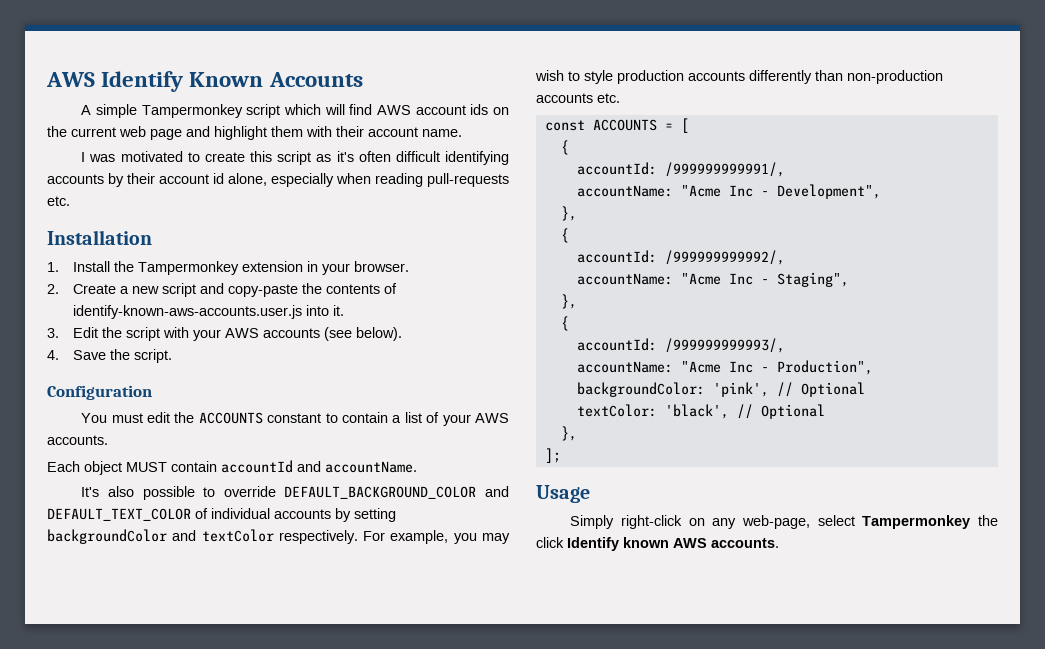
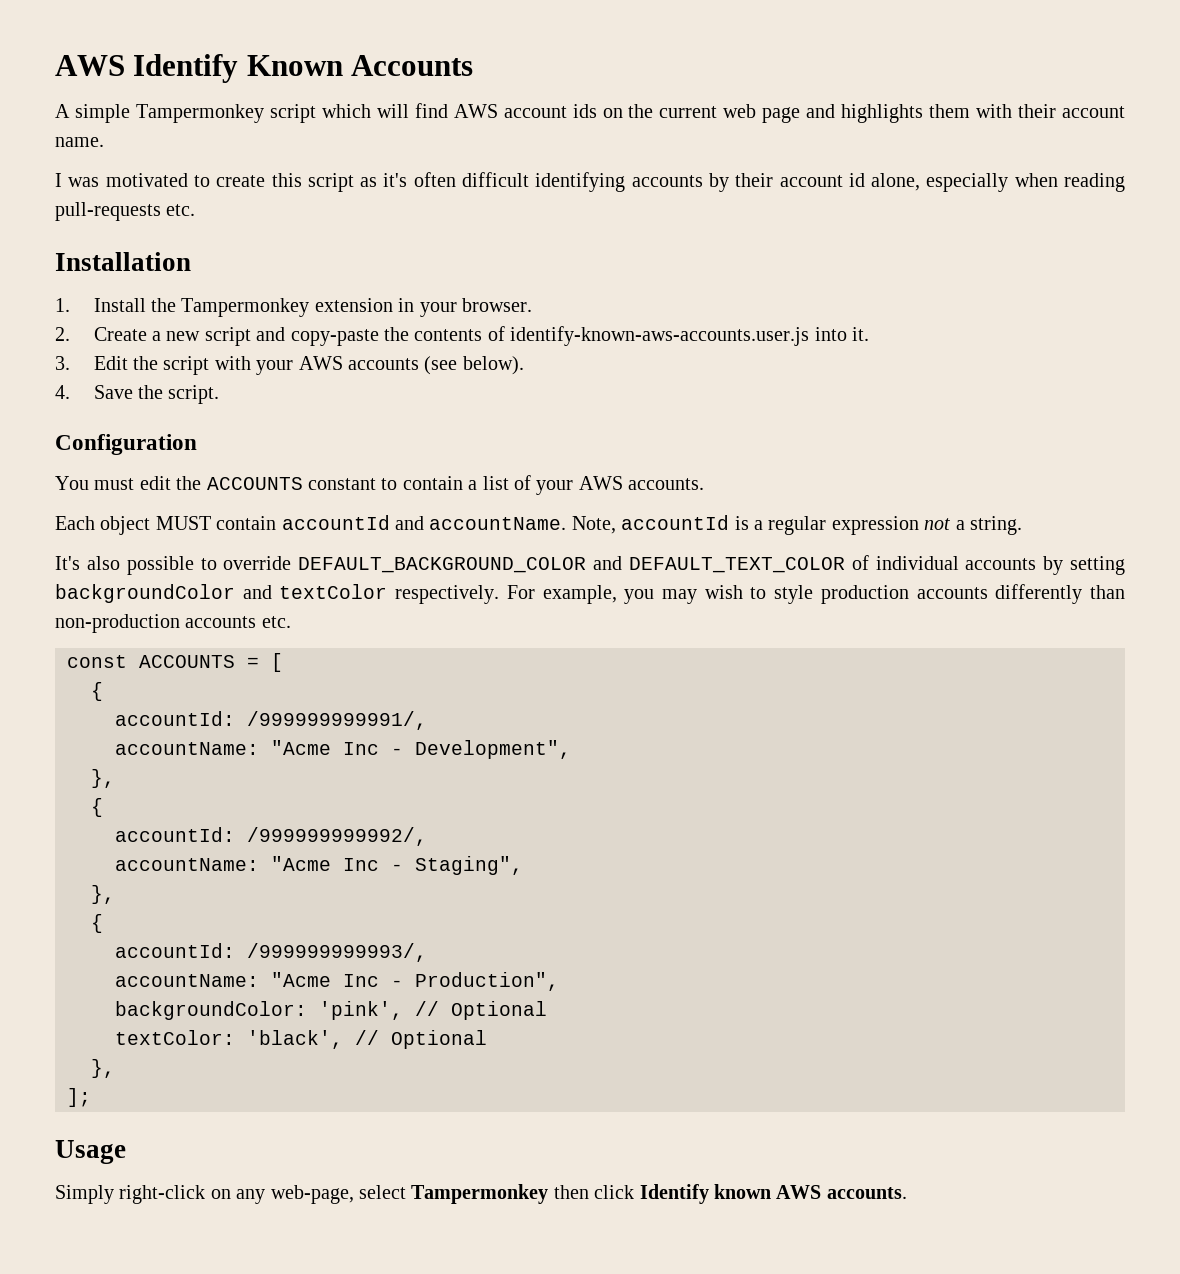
- A simple Tampermonkey script which will find AWS account ids on the current web page and highlight them with their account name.
+ A simple Tampermonkey script which will find AWS account ids on the current web page and highlights them with their account name.
+ Note, accountId is a regular expression not a string.
- Simply right-click on any web-page, select Tampermonkey the click Identify known AWS accounts.
+ Simply right-click on any web-page, select Tampermonkey then click Identify known AWS accounts.

